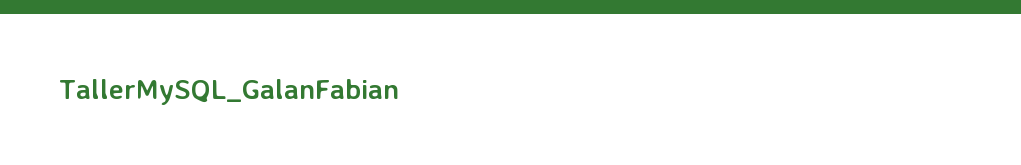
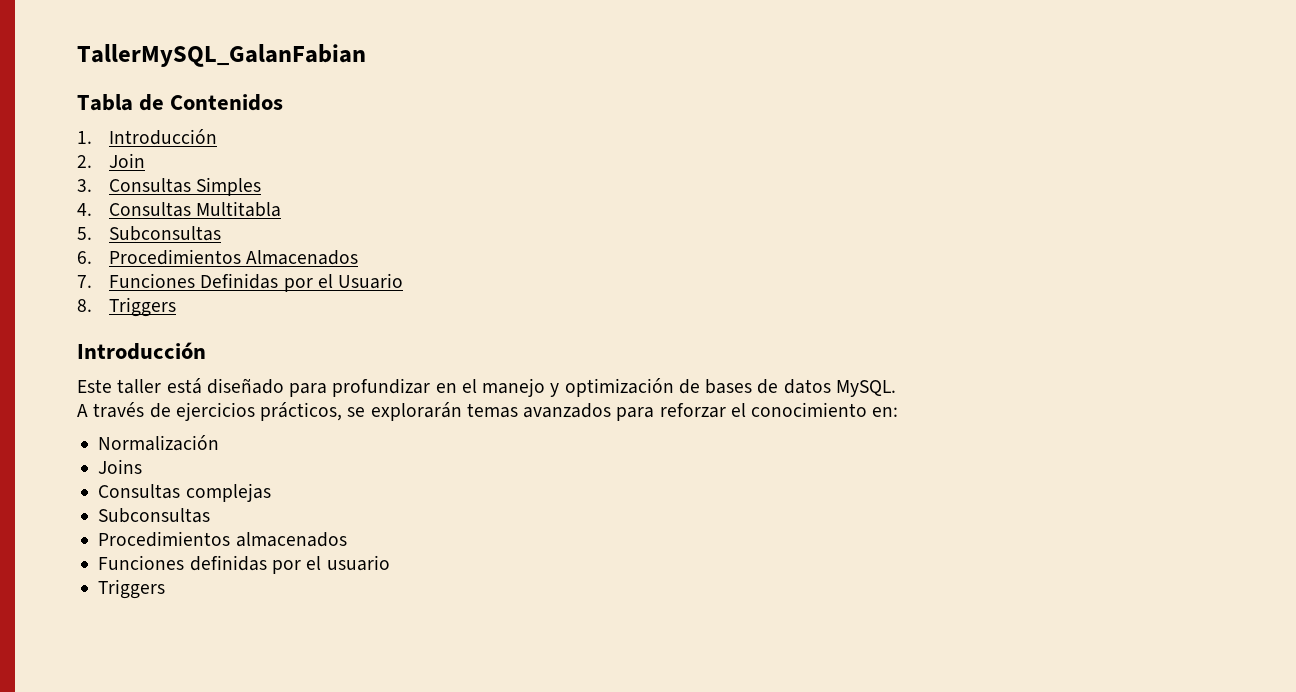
+ Tabla de Contenidos
+ 1. Introducción
+ 2. Join
+ 3. Consultas Simples
+ 4. Consultas Multitabla
+ 5. Subconsultas
+ 6. Procedimientos Almacenados
+ 7. Funciones Definidas por el Usuario
+ 8. Triggers
+ Introducción
+ Este taller está diseñado para profundizar en el manejo y optimización de bases de datos MySQL.
+ A través de ejercicios prácticos, se explorarán temas avanzados para reforzar el conocimiento en:
+ Normalización
+ Joins
+ Consultas complejas
+ Subconsultas
+ Procedimientos almacenados
+ Funciones definidas por el usuario
+ Triggers

